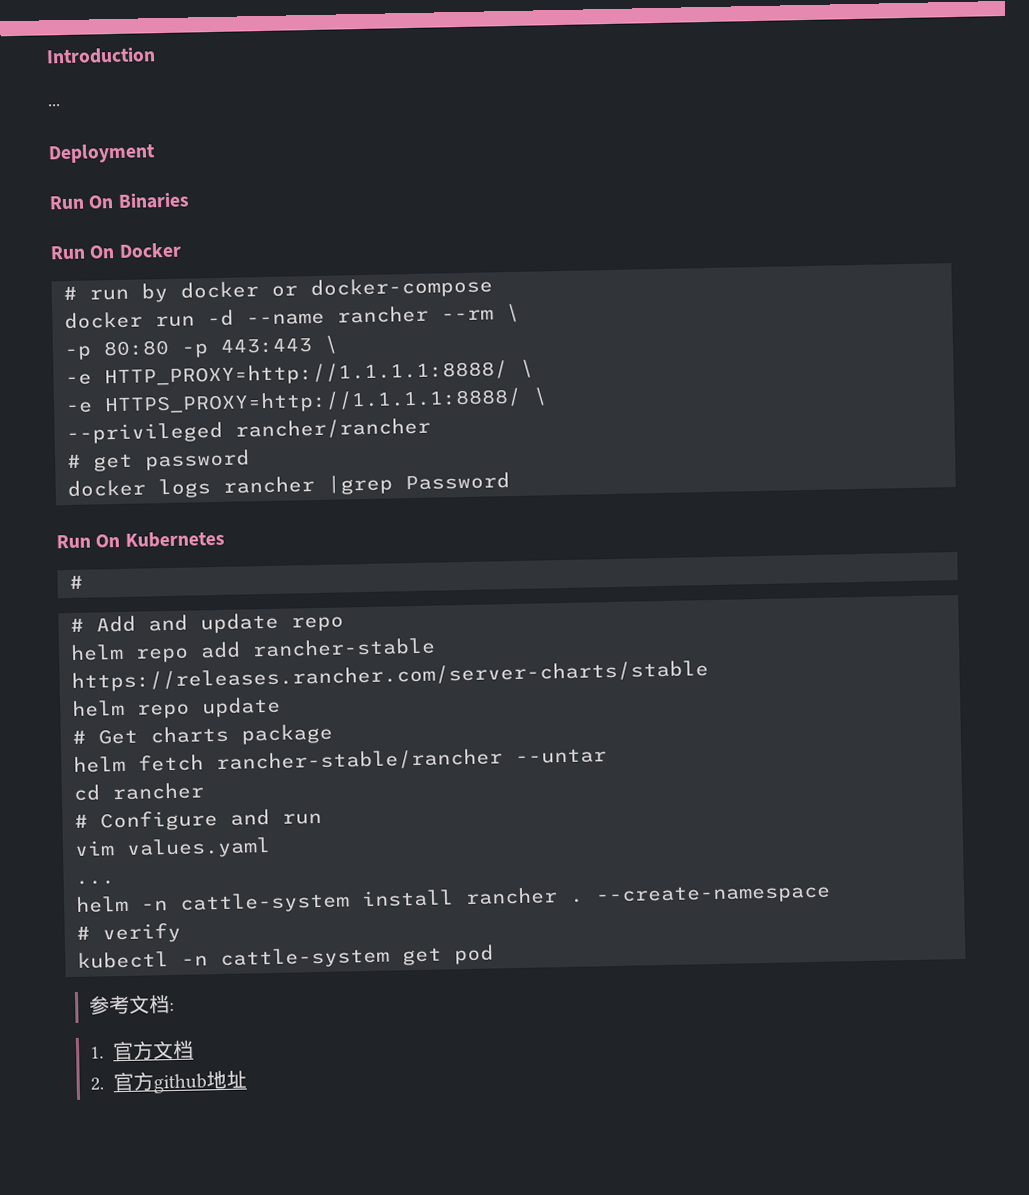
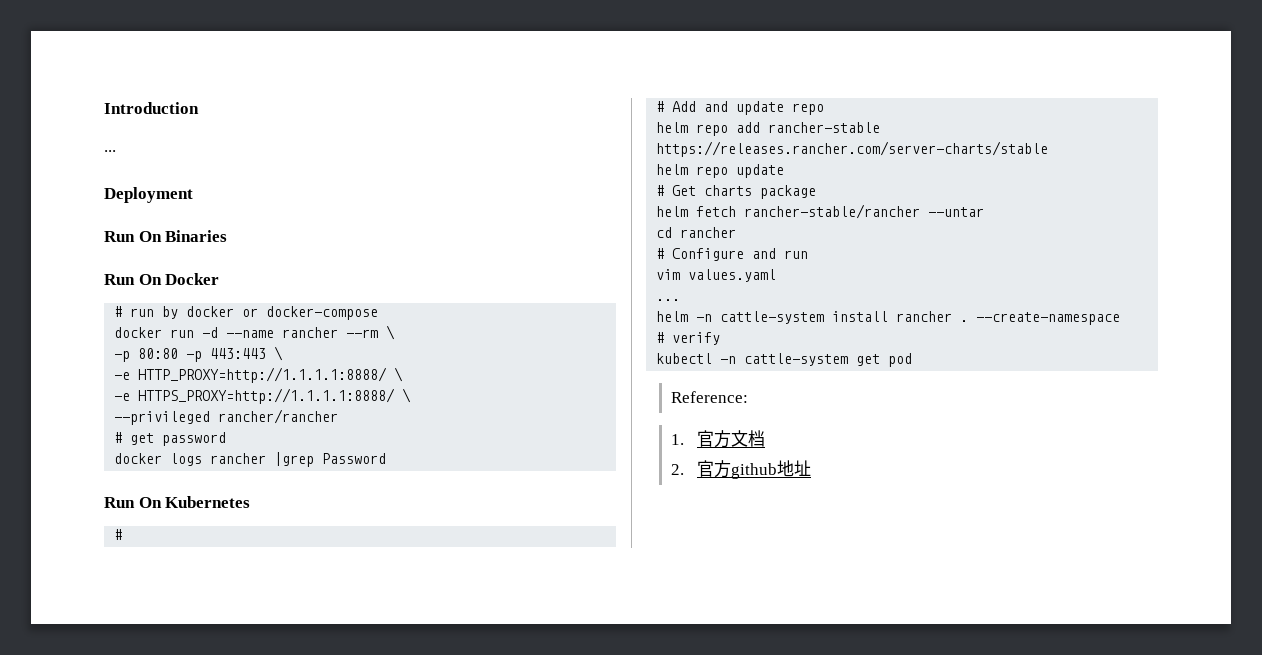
- 参考文档:
+ Reference:

